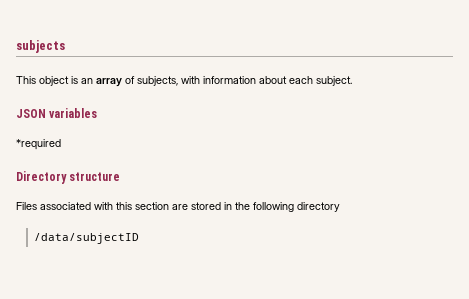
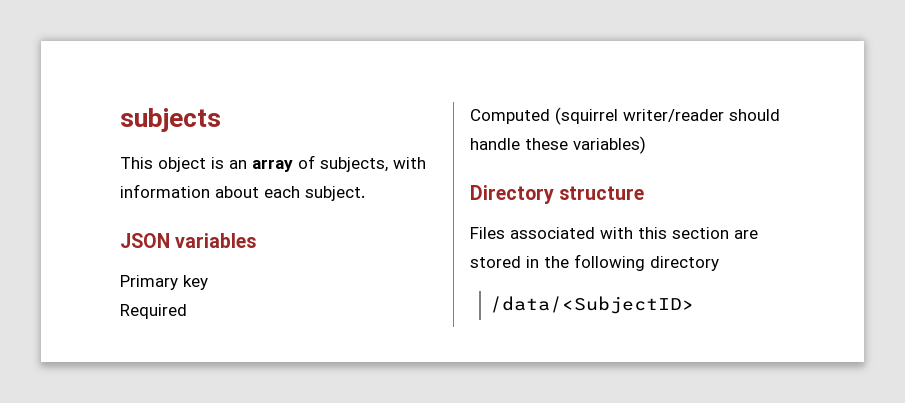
- *required
+ Primary key
+ Required
+ Computed (squirrel writer/reader should handle these variables)
- /data/subjectID
+ /data/<SubjectID>

